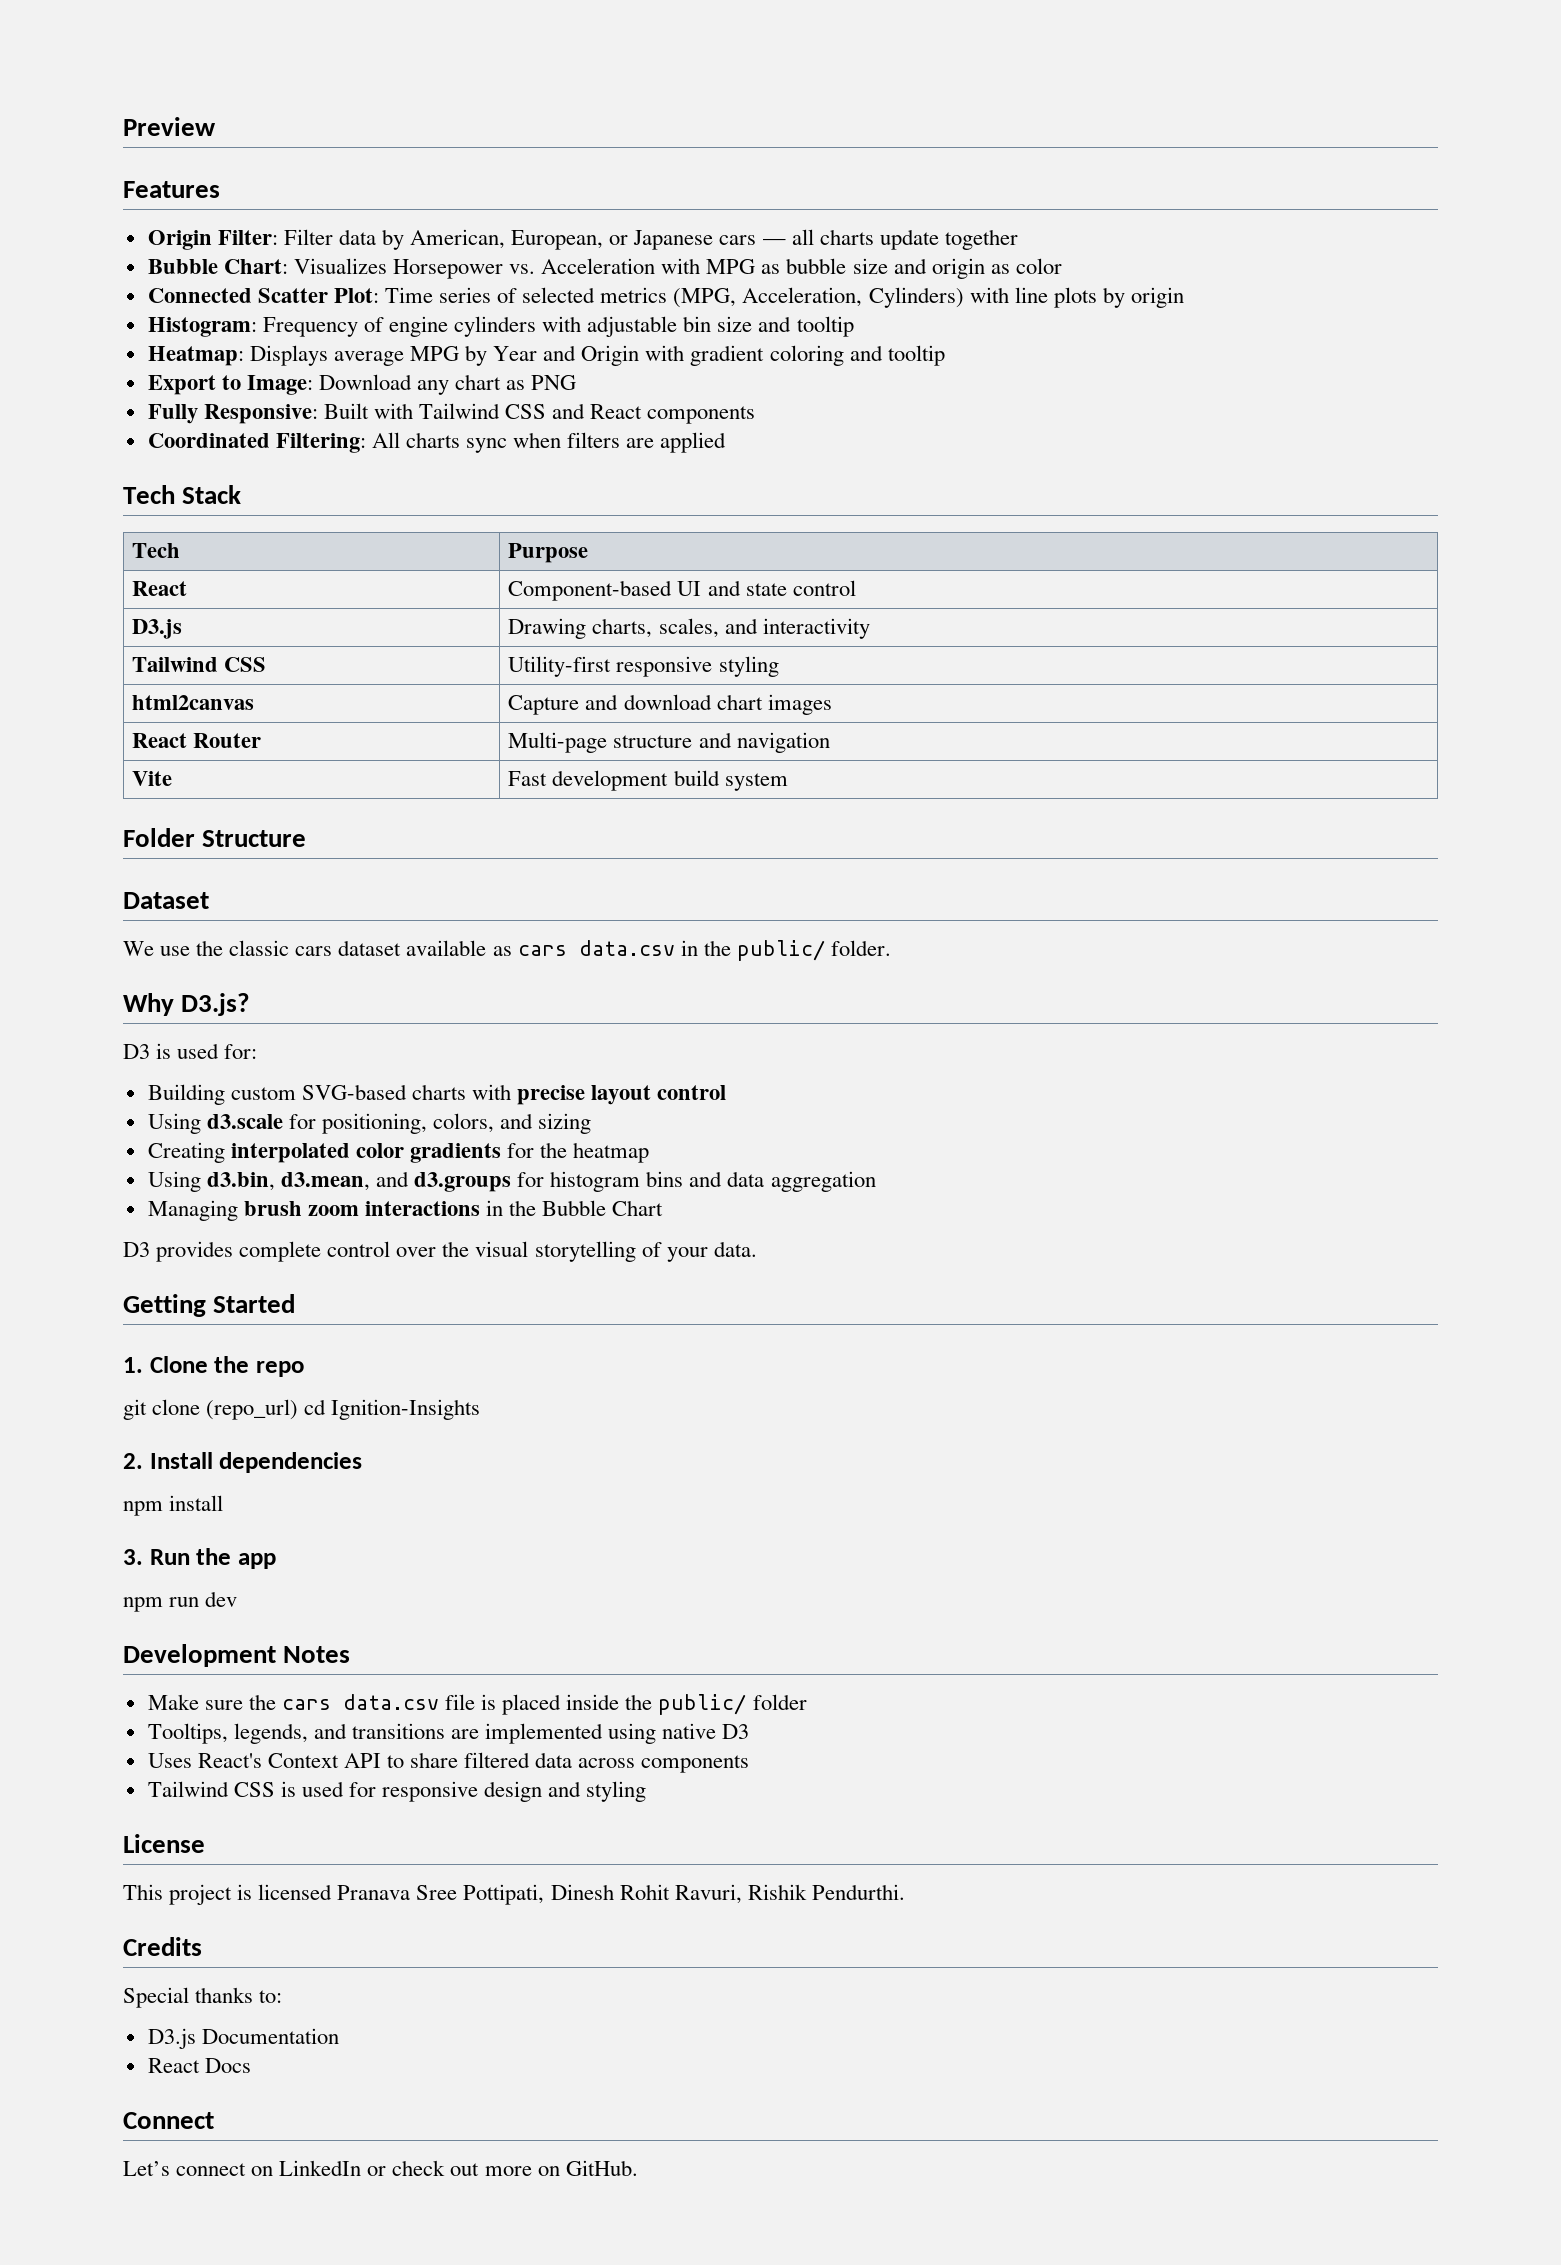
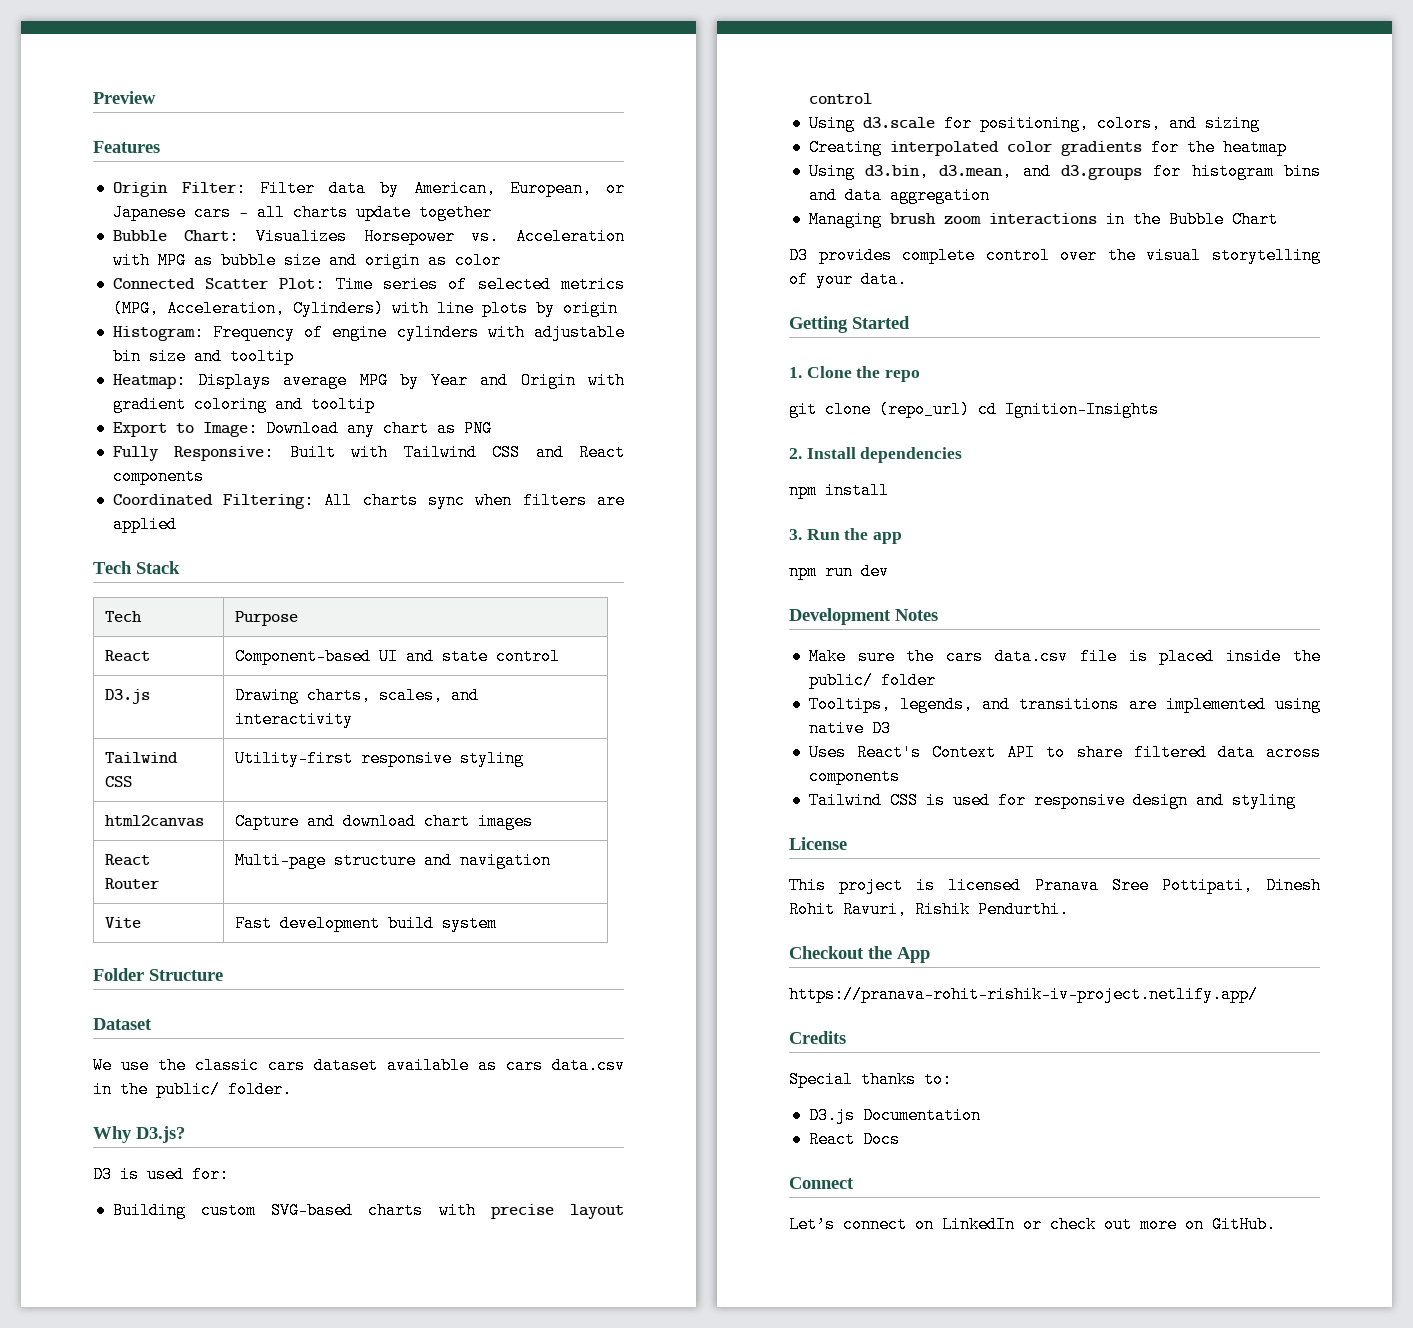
+ Checkout the App
+ https://pranava-rohit-rishik-iv-project.netlify.app/

